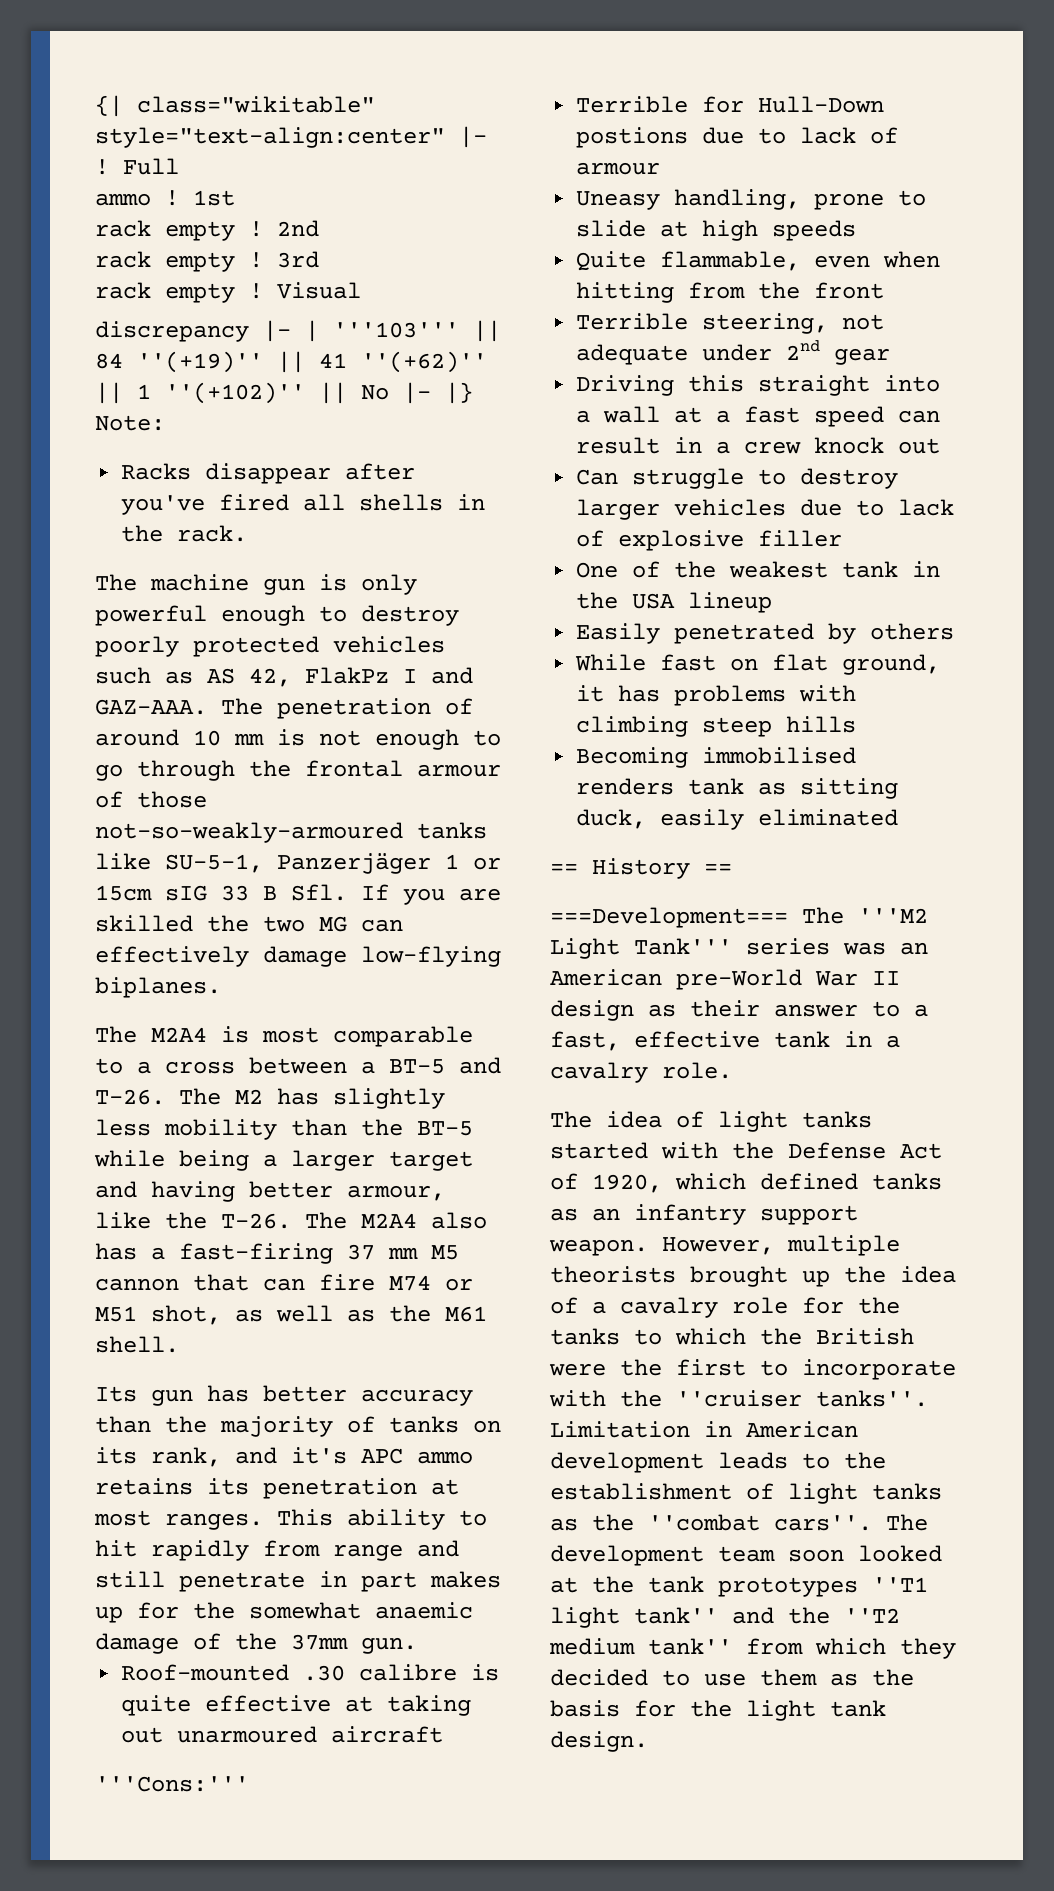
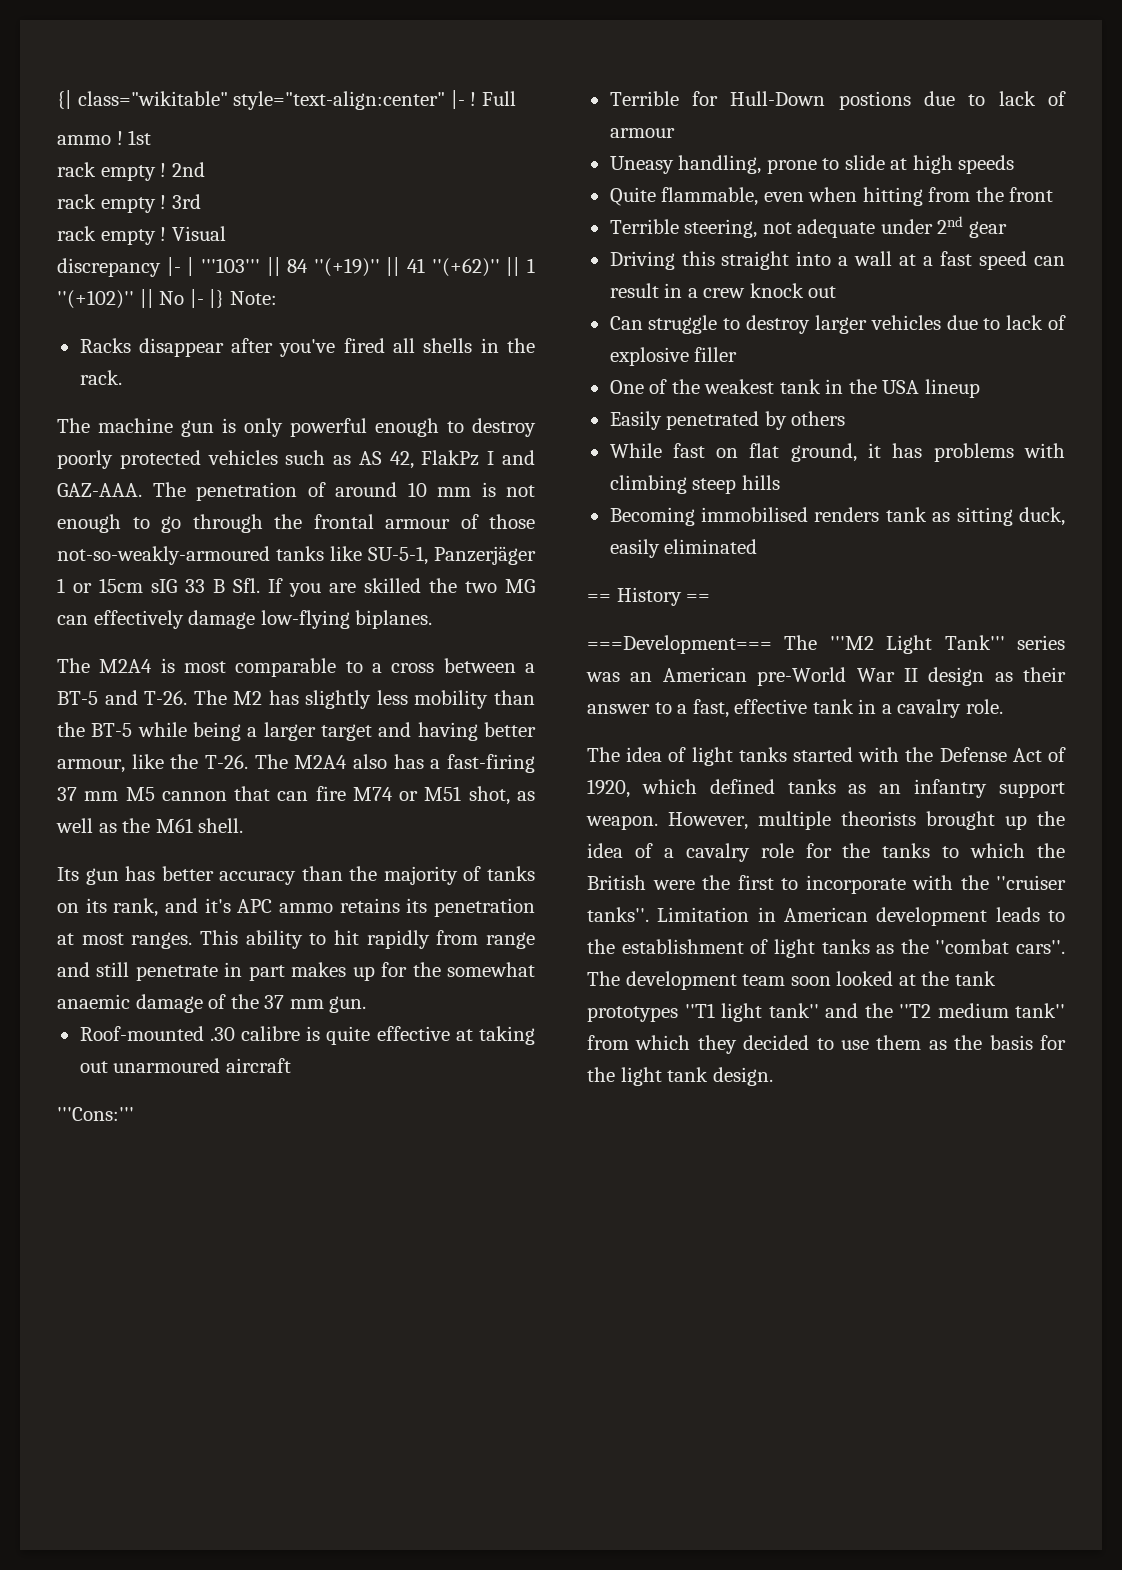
- This ability to hit rapidly from range and still penetrate in part makes up for the somewhat anaemic damage of the 37mm gun.
+ This ability to hit rapidly from range and still penetrate in part makes up for the somewhat anaemic damage of the 37 mm gun.

